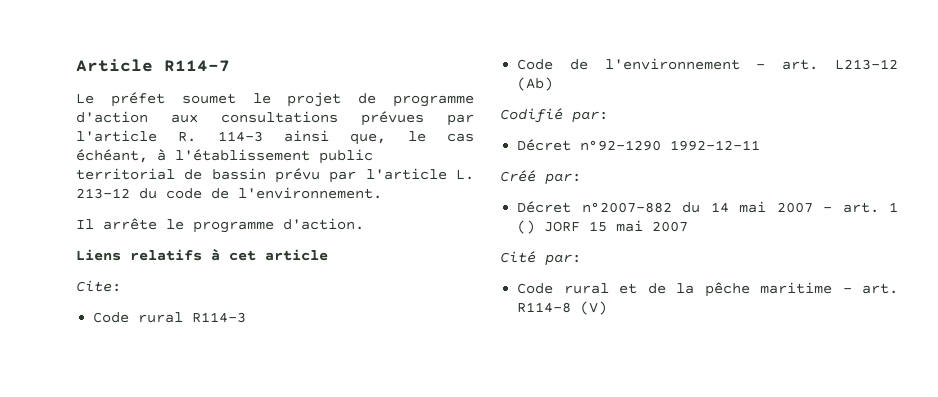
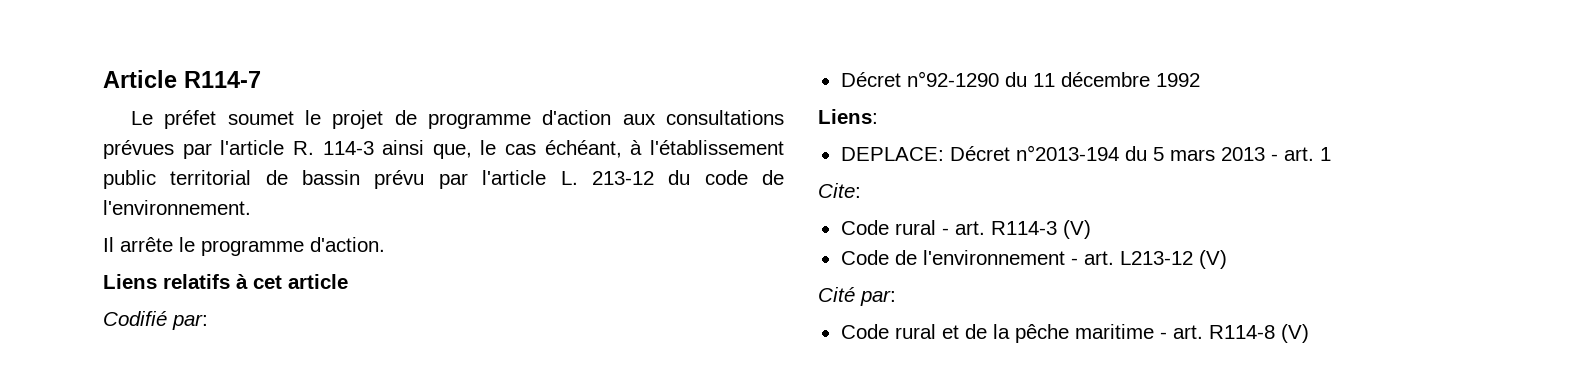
+ Codifié par:
+ Décret n°92-1290 du 11 décembre 1992
+ Liens:
+ DEPLACE: Décret n°2013-194 du 5 mars 2013 - art. 1
- Code rural R114-3
+ Code rural - art. R114-3 (V)
- Code de l'environnement - art. L213-12 (Ab)
- Codifié par:
- Décret n°92-1290 1992-12-11
- Créé par:
- Décret n°2007-882 du 14 mai 2007 - art. 1 () JORF 15 mai 2007
+ Code de l'environnement - art. L213-12 (V)

